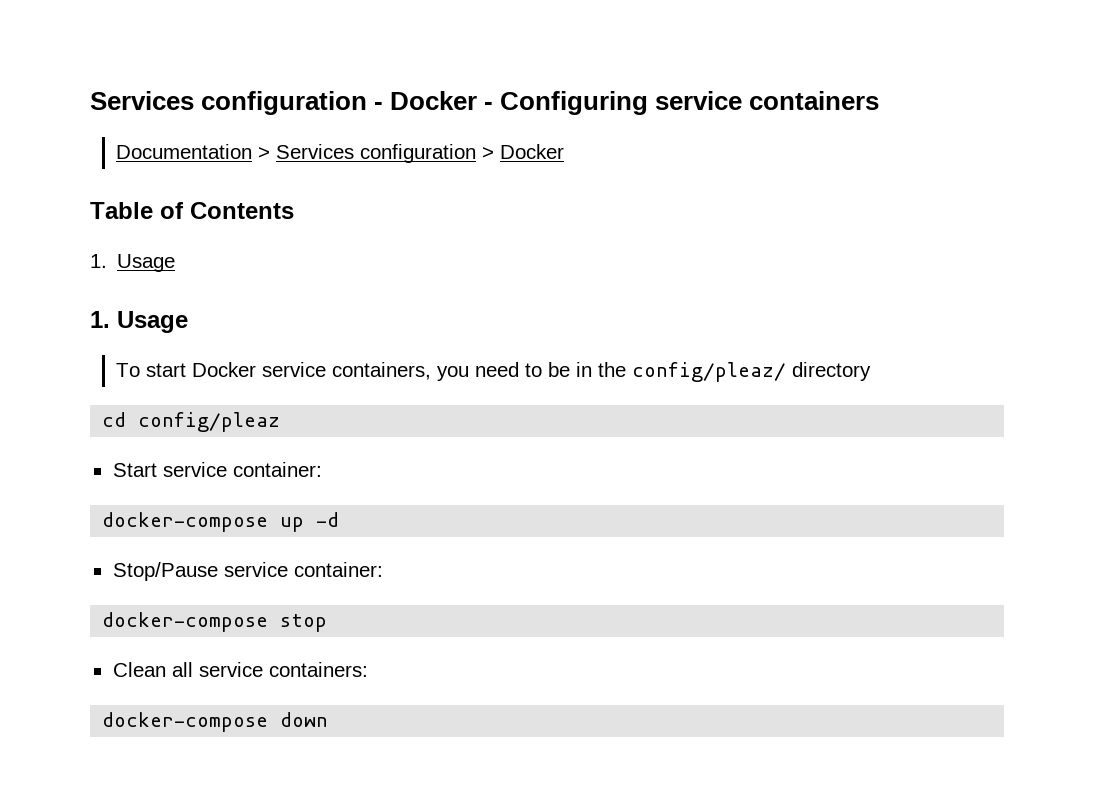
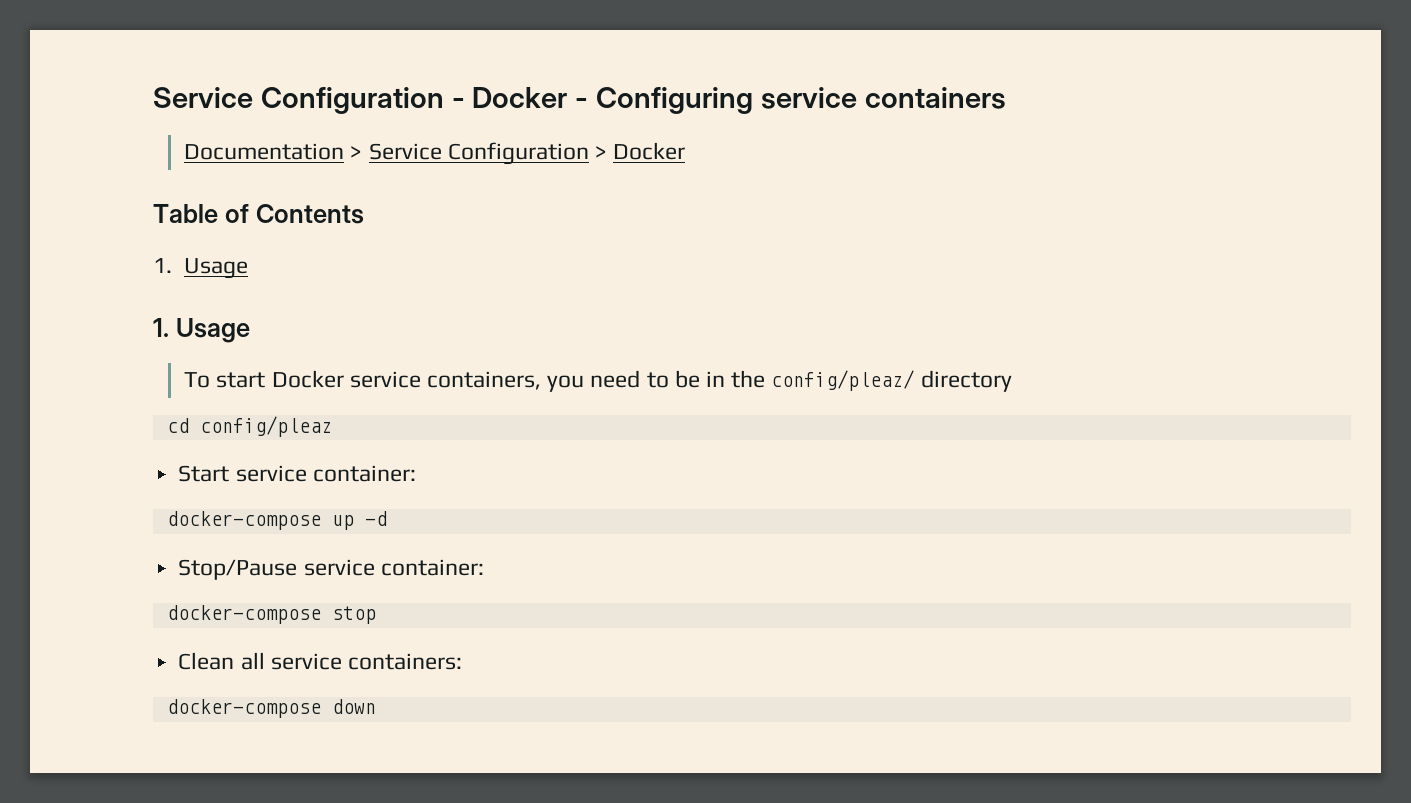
- Services configuration - Docker - Configuring service containers
+ Service Configuration - Docker - Configuring service containers
- Documentation > Services configuration > Docker
+ Documentation > Service Configuration > Docker

